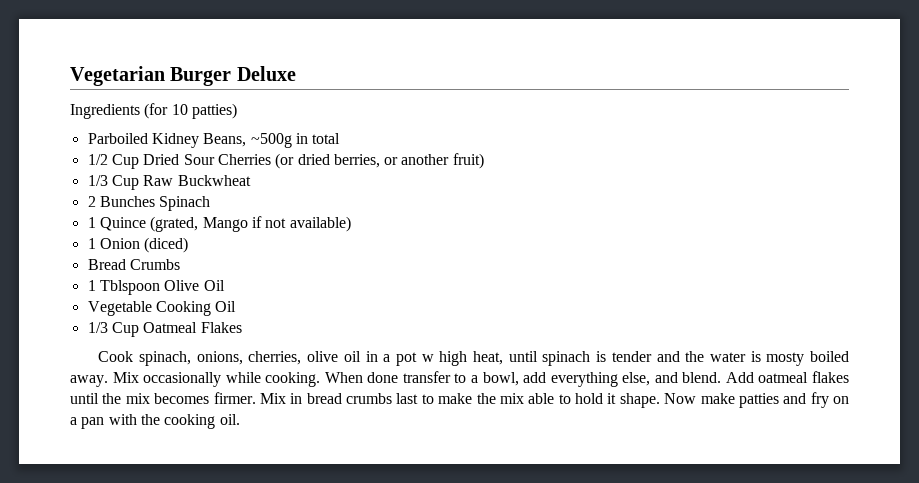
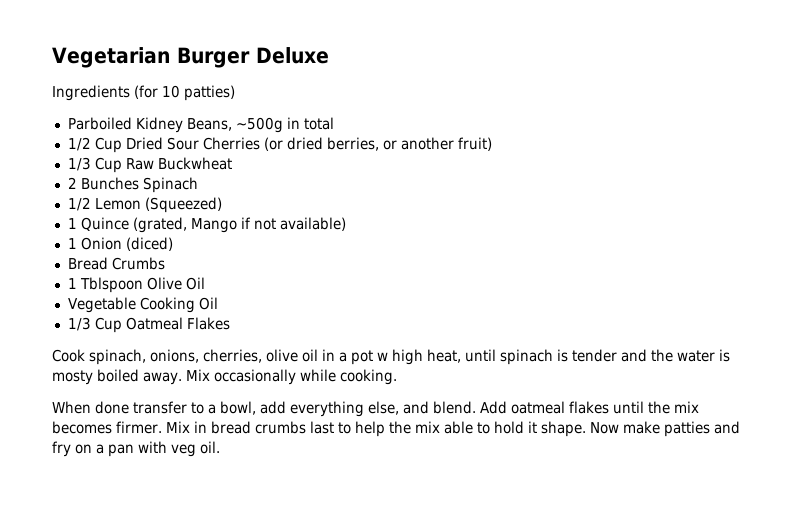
+ 1/2 Lemon (Squeezed)
- Mix occasionally while cooking. When done transfer to a bowl, add everything else, and blend.
+ Mix occasionally while cooking.
+ When done transfer to a bowl, add everything else, and blend.
- Mix in bread crumbs last to make the mix able to hold it shape.
+ Mix in bread crumbs last to help the mix able to hold it shape.
- Now make patties and fry on a pan with the cooking oil.
+ Now make patties and fry on a pan with veg oil.

